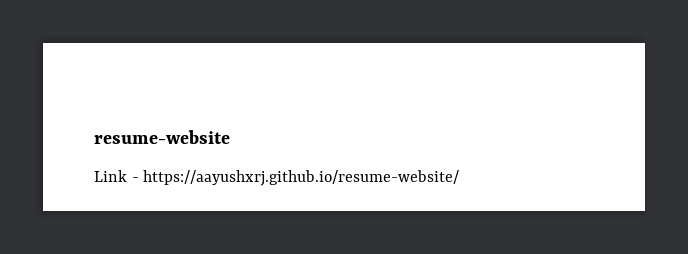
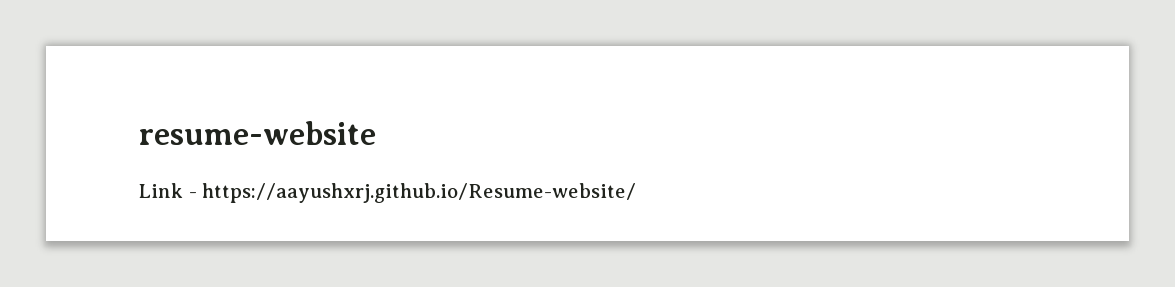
- Link - https://aayushxrj.github.io/resume-website/
+ Link - https://aayushxrj.github.io/Resume-website/

